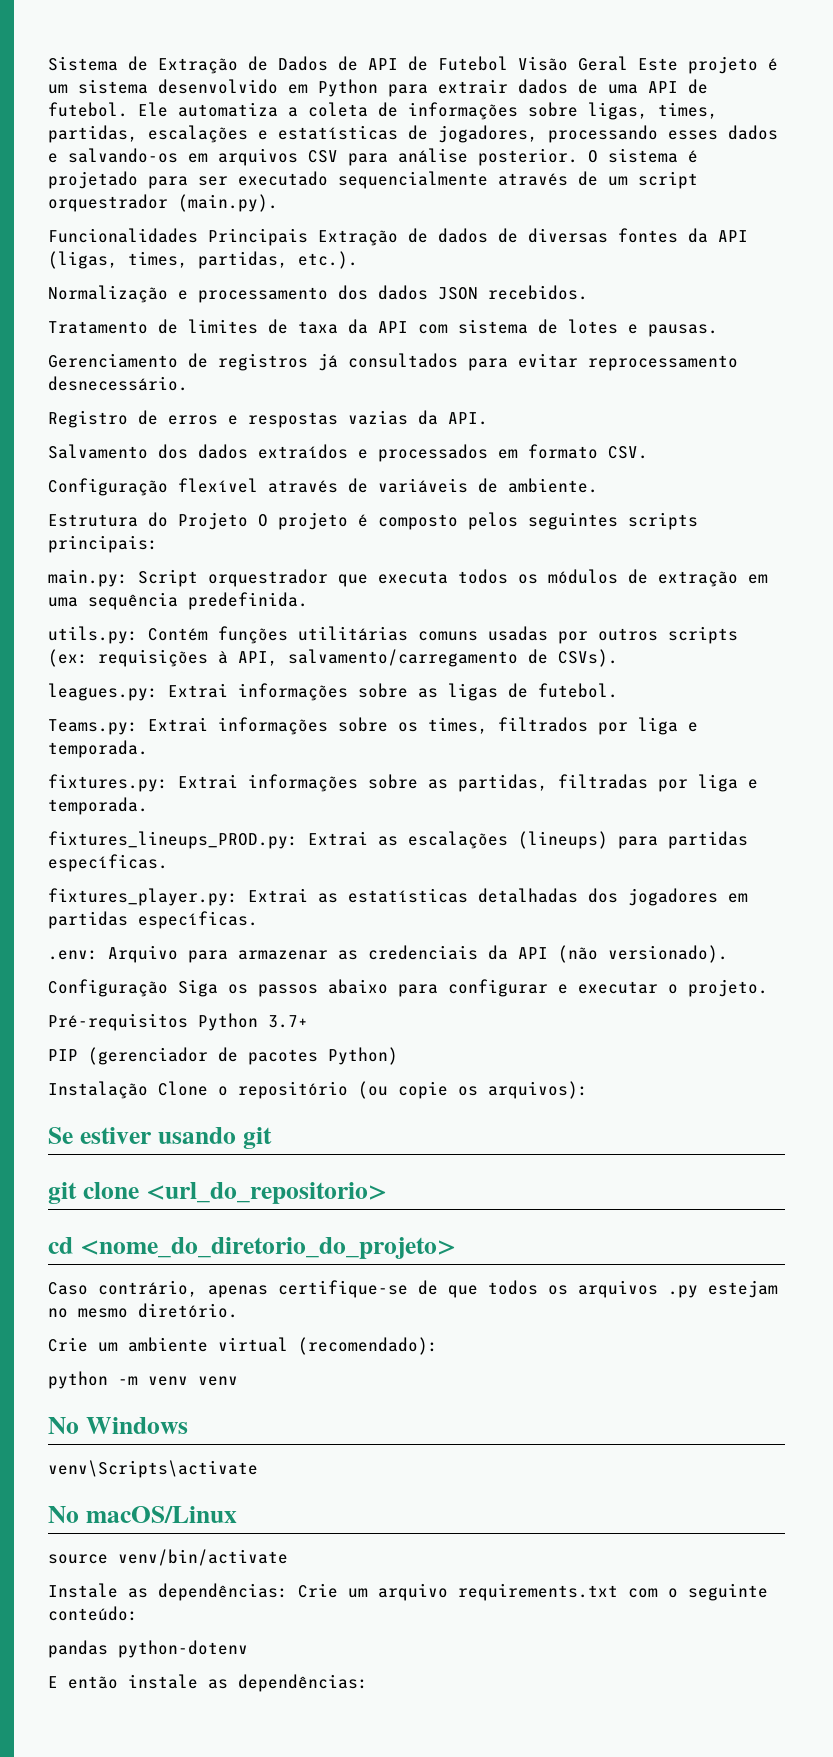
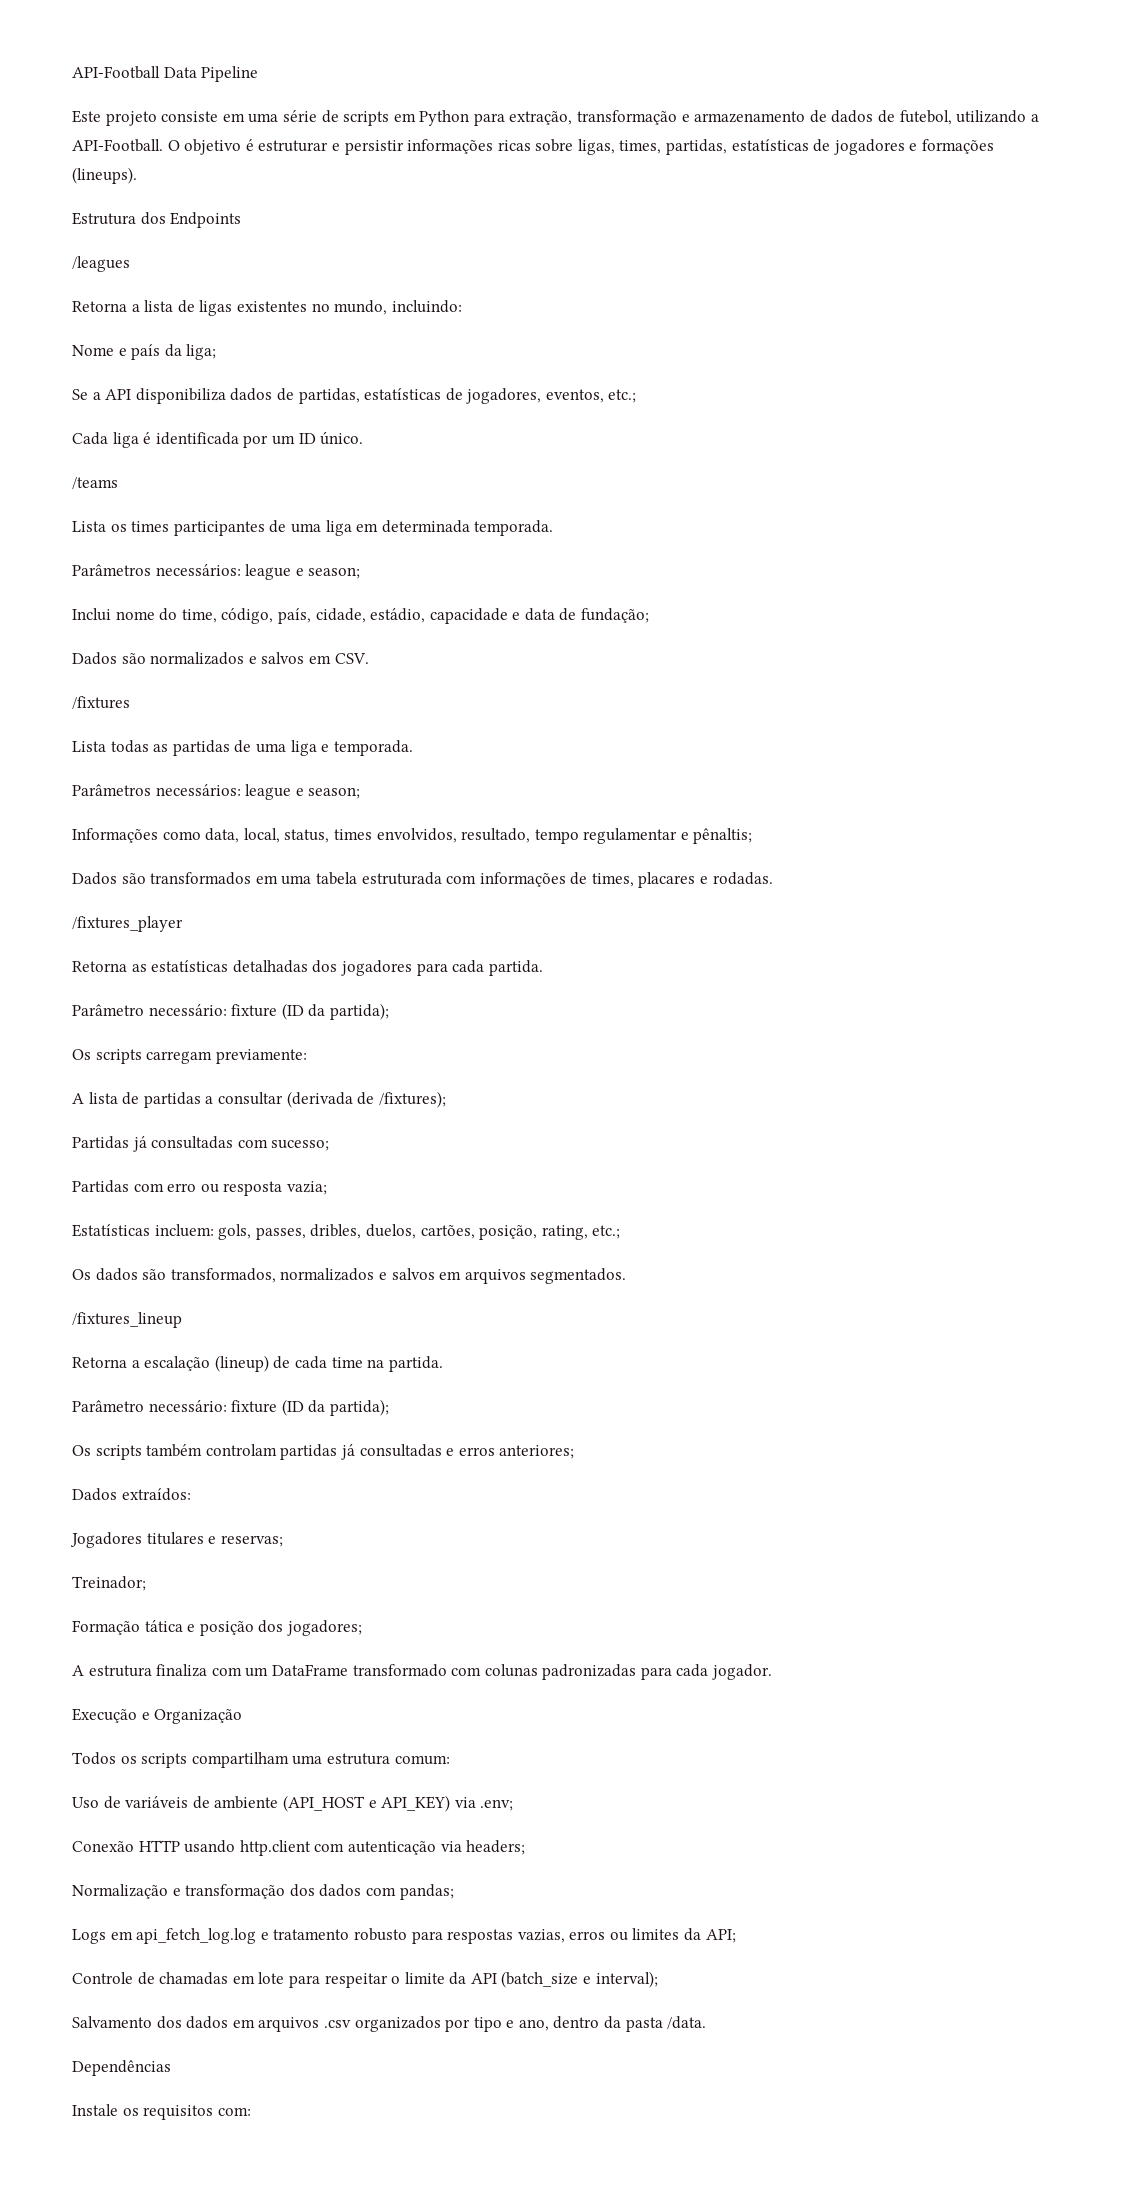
- Sistema de Extração de Dados de API de Futebol Visão Geral Este projeto é um sistema desenvolvido em Python para extrair dados de uma API de futebol. Ele automatiza a coleta de informações sobre ligas, times, partidas, escalações e estatísticas de jogadores, processando esses dados e salvando-os em arquivos CSV para análise posterior. O sistema é projetado para ser executado sequencialmente através de um script orquestrador (main.py).
- Funcionalidades Principais Extração de dados de diversas fontes da API (ligas, times, partidas, etc.).
- Normalização e processamento dos dados JSON recebidos.
- Tratamento de limites de taxa da API com sistema de lotes e pausas.
- Gerenciamento de registros já consultados para evitar reprocessamento desnecessário.
- Registro de erros e respostas vazias da API.
- Salvamento dos dados extraídos e processados em formato CSV.
- Configuração flexível através de variáveis de ambiente.
- Estrutura do Projeto O projeto é composto pelos seguintes scripts principais:
- main.py: Script orquestrador que executa todos os módulos de extração em uma sequência predefinida.
- utils.py: Contém funções utilitárias comuns usadas por outros scripts (ex: requisições à API, salvamento/carregamento de CSVs).
- leagues.py: Extrai informações sobre as ligas de futebol.
- Teams.py: Extrai informações sobre os times, filtrados por liga e temporada.
- fixtures.py: Extrai informações sobre as partidas, filtradas por liga e temporada.
- fixtures_lineups_PROD.py: Extrai as escalações (lineups) para partidas específicas.
- fixtures_player.py: Extrai as estatísticas detalhadas dos jogadores em partidas específicas.
- .env: Arquivo para armazenar as credenciais da API (não versionado).
- Configuração Siga os passos abaixo para configurar e executar o projeto.
- Pré-requisitos Python 3.7+
- PIP (gerenciador de pacotes Python)
- Instalação Clone o repositório (ou copie os arquivos):
- Se estiver usando git
- git clone <url_do_repositorio>
- cd <nome_do_diretorio_do_projeto>
- Caso contrário, apenas certifique-se de que todos os arquivos .py estejam no mesmo diretório.
- Crie um ambiente virtual (recomendado):
- python -m venv venv
- No Windows
- venv\Scripts\activate
- No macOS/Linux
- source venv/bin/activate
- Instale as dependências: Crie um arquivo requirements.txt com o seguinte conteúdo:
- pandas python-dotenv
- E então instale as dependências:
+ API-Football Data Pipeline
+ Este projeto consiste em uma série de scripts em Python para extração, transformação e armazenamento de dados de futebol, utilizando a API-Football. O objetivo é estruturar e persistir informações ricas sobre ligas, times, partidas, estatísticas de jogadores e formações (lineups).
+ Estrutura dos Endpoints
+ /leagues
+ Retorna a lista de ligas existentes no mundo, incluindo:
+ Nome e país da liga;
+ Se a API disponibiliza dados de partidas, estatísticas de jogadores, eventos, etc.;
+ Cada liga é identificada por um ID único.
+ /teams
+ Lista os times participantes de uma liga em determinada temporada.
+ Parâmetros necessários: league e season;
+ Inclui nome do time, código, país, cidade, estádio, capacidade e data de fundação;
+ Dados são normalizados e salvos em CSV.
+ /fixtures
+ Lista todas as partidas de uma liga e temporada.
+ Parâmetros necessários: league e season;
+ Informações como data, local, status, times envolvidos, resultado, tempo regulamentar e pênaltis;
+ Dados são transformados em uma tabela estruturada com informações de times, placares e rodadas.
+ /fixtures_player
+ Retorna as estatísticas detalhadas dos jogadores para cada partida.
+ Parâmetro necessário: fixture (ID da partida);
+ Os scripts carregam previamente:
+ A lista de partidas a consultar (derivada de /fixtures);
+ Partidas já consultadas com sucesso;
+ Partidas com erro ou resposta vazia;
+ Estatísticas incluem: gols, passes, dribles, duelos, cartões, posição, rating, etc.;
+ Os dados são transformados, normalizados e salvos em arquivos segmentados.
+ /fixtures_lineup
+ Retorna a escalação (lineup) de cada time na partida.
+ Parâmetro necessário: fixture (ID da partida);
+ Os scripts também controlam partidas já consultadas e erros anteriores;
+ Dados extraídos:
+ Jogadores titulares e reservas;
+ Treinador;
+ Formação tática e posição dos jogadores;
+ A estrutura finaliza com um DataFrame transformado com colunas padronizadas para cada jogador.
+ Execução e Organização
+ Todos os scripts compartilham uma estrutura comum:
+ Uso de variáveis de ambiente (API_HOST e API_KEY) via .env;
+ Conexão HTTP usando http.client com autenticação via headers;
+ Normalização e transformação dos dados com pandas;
+ Logs em api_fetch_log.log e tratamento robusto para respostas vazias, erros ou limites da API;
+ Controle de chamadas em lote para respeitar o limite da API (batch_size e interval);
+ Salvamento dos dados em arquivos .csv organizados por tipo e ano, dentro da pasta /data.
+ Dependências
+ Instale os requisitos com:

